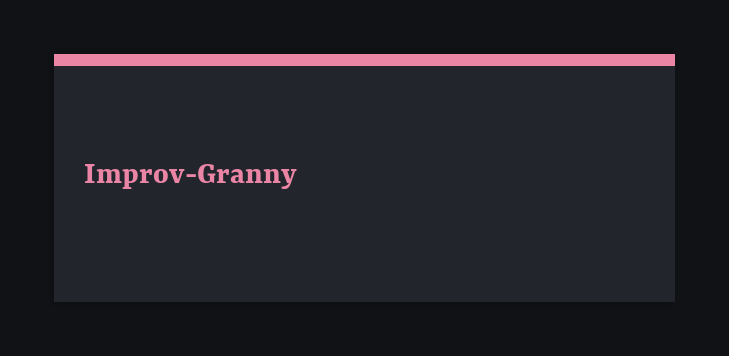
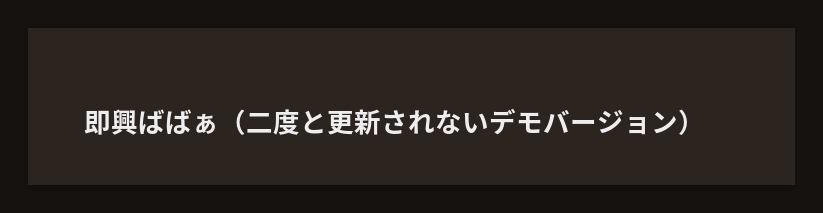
- Improv-Granny
+ 即興ばばぁ（二度と更新されないデモバージョン）

